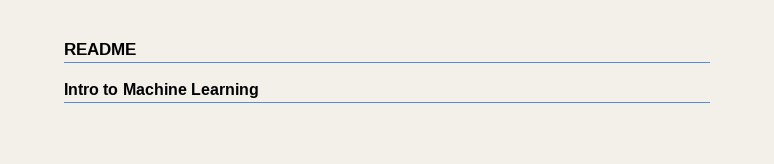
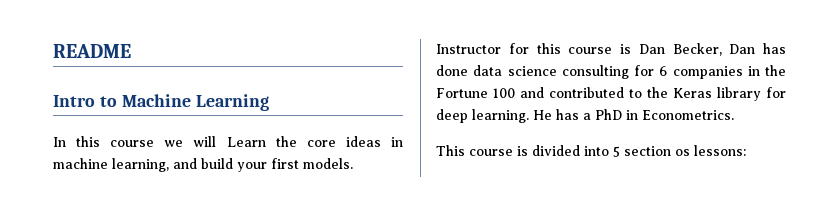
+ In this course we will Learn the core ideas in machine learning, and build your first models. Instructor for this course is Dan Becker, Dan has done data science consulting for 6 companies in the Fortune 100 and contributed to the Keras library for deep learning. He has a PhD in Econometrics.
+ This course is divided into 5 section os lessons:

